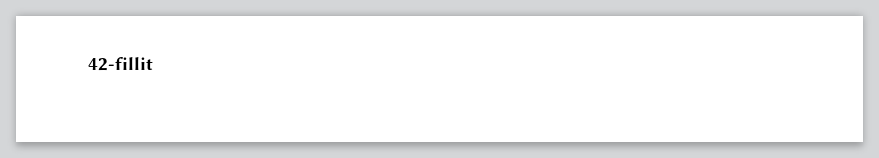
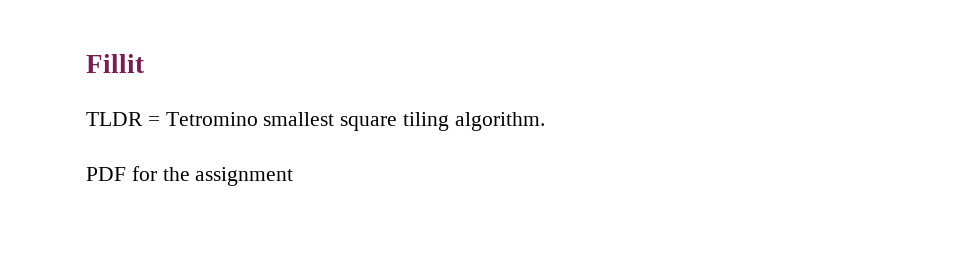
- 42-fillit
+ Fillit
+ TLDR = Tetromino smallest square tiling algorithm.
+ PDF for the assignment

